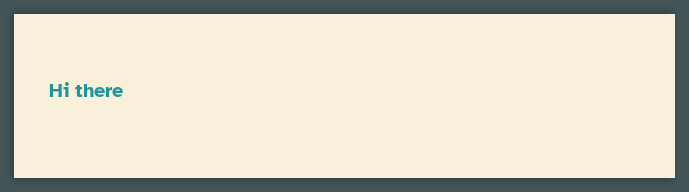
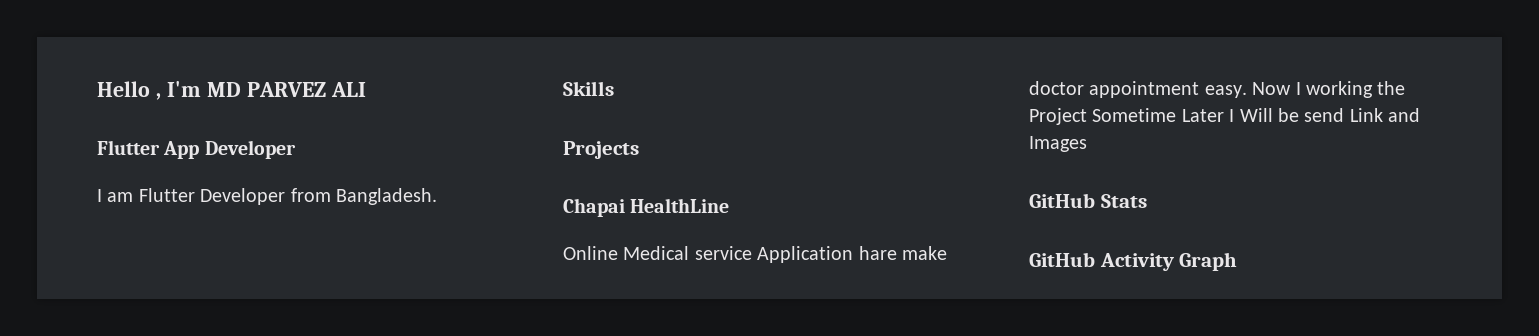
- Hi there
+ Hello , I'm MD PARVEZ ALI
+ Flutter App Developer
+ I am Flutter Developer from Bangladesh.
+ Skills
+ Projects
+ Chapai HealthLine
+ Online Medical service Application hare make doctor appointment easy. Now I working the Project Sometime Later I Will be send Link and Images
+ GitHub Stats
+ GitHub Activity Graph

